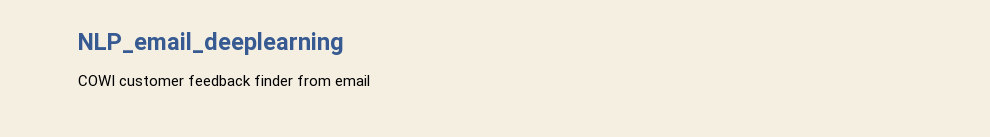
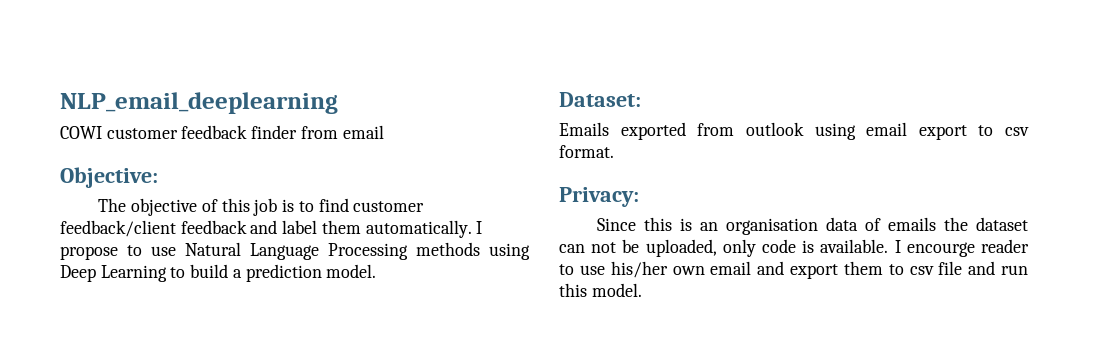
+ Objective:
+ The objective of this job is to find customer feedback/client feedback and label them automatically. I propose to use Natural Language Processing methods using Deep Learning to build a prediction model.
+ Dataset:
+ Emails exported from outlook using email export to csv format.
+ Privacy:
+ Since this is an organisation data of emails the dataset can not be uploaded, only code is available. I encourge reader to use his/her own email and export them to csv file and run this model.

